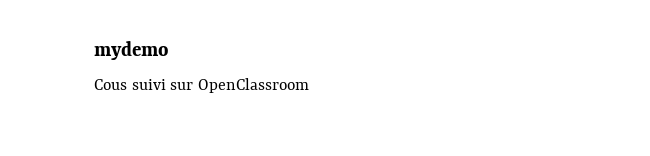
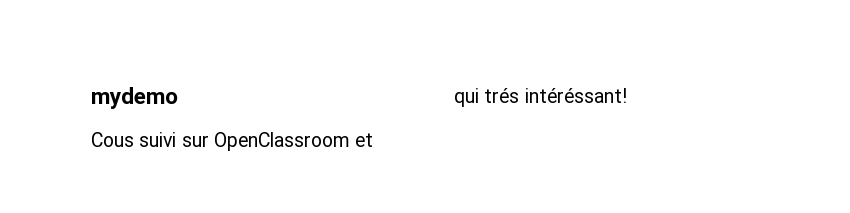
- Cous suivi sur OpenClassroom
+ Cous suivi sur OpenClassroom et qui trés intéréssant!

